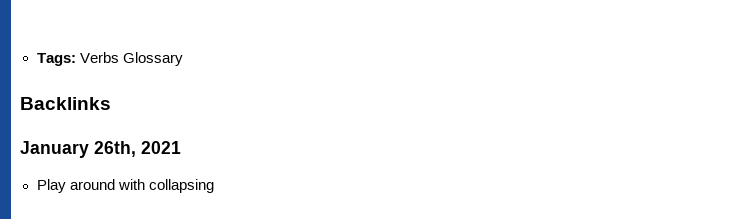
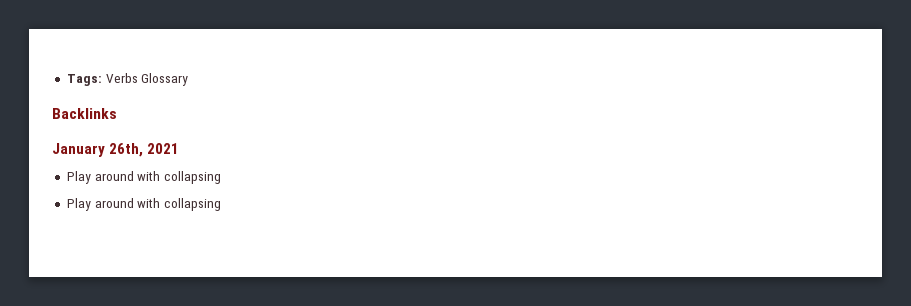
  January 26th, 2021
+ Play around with collapsing

